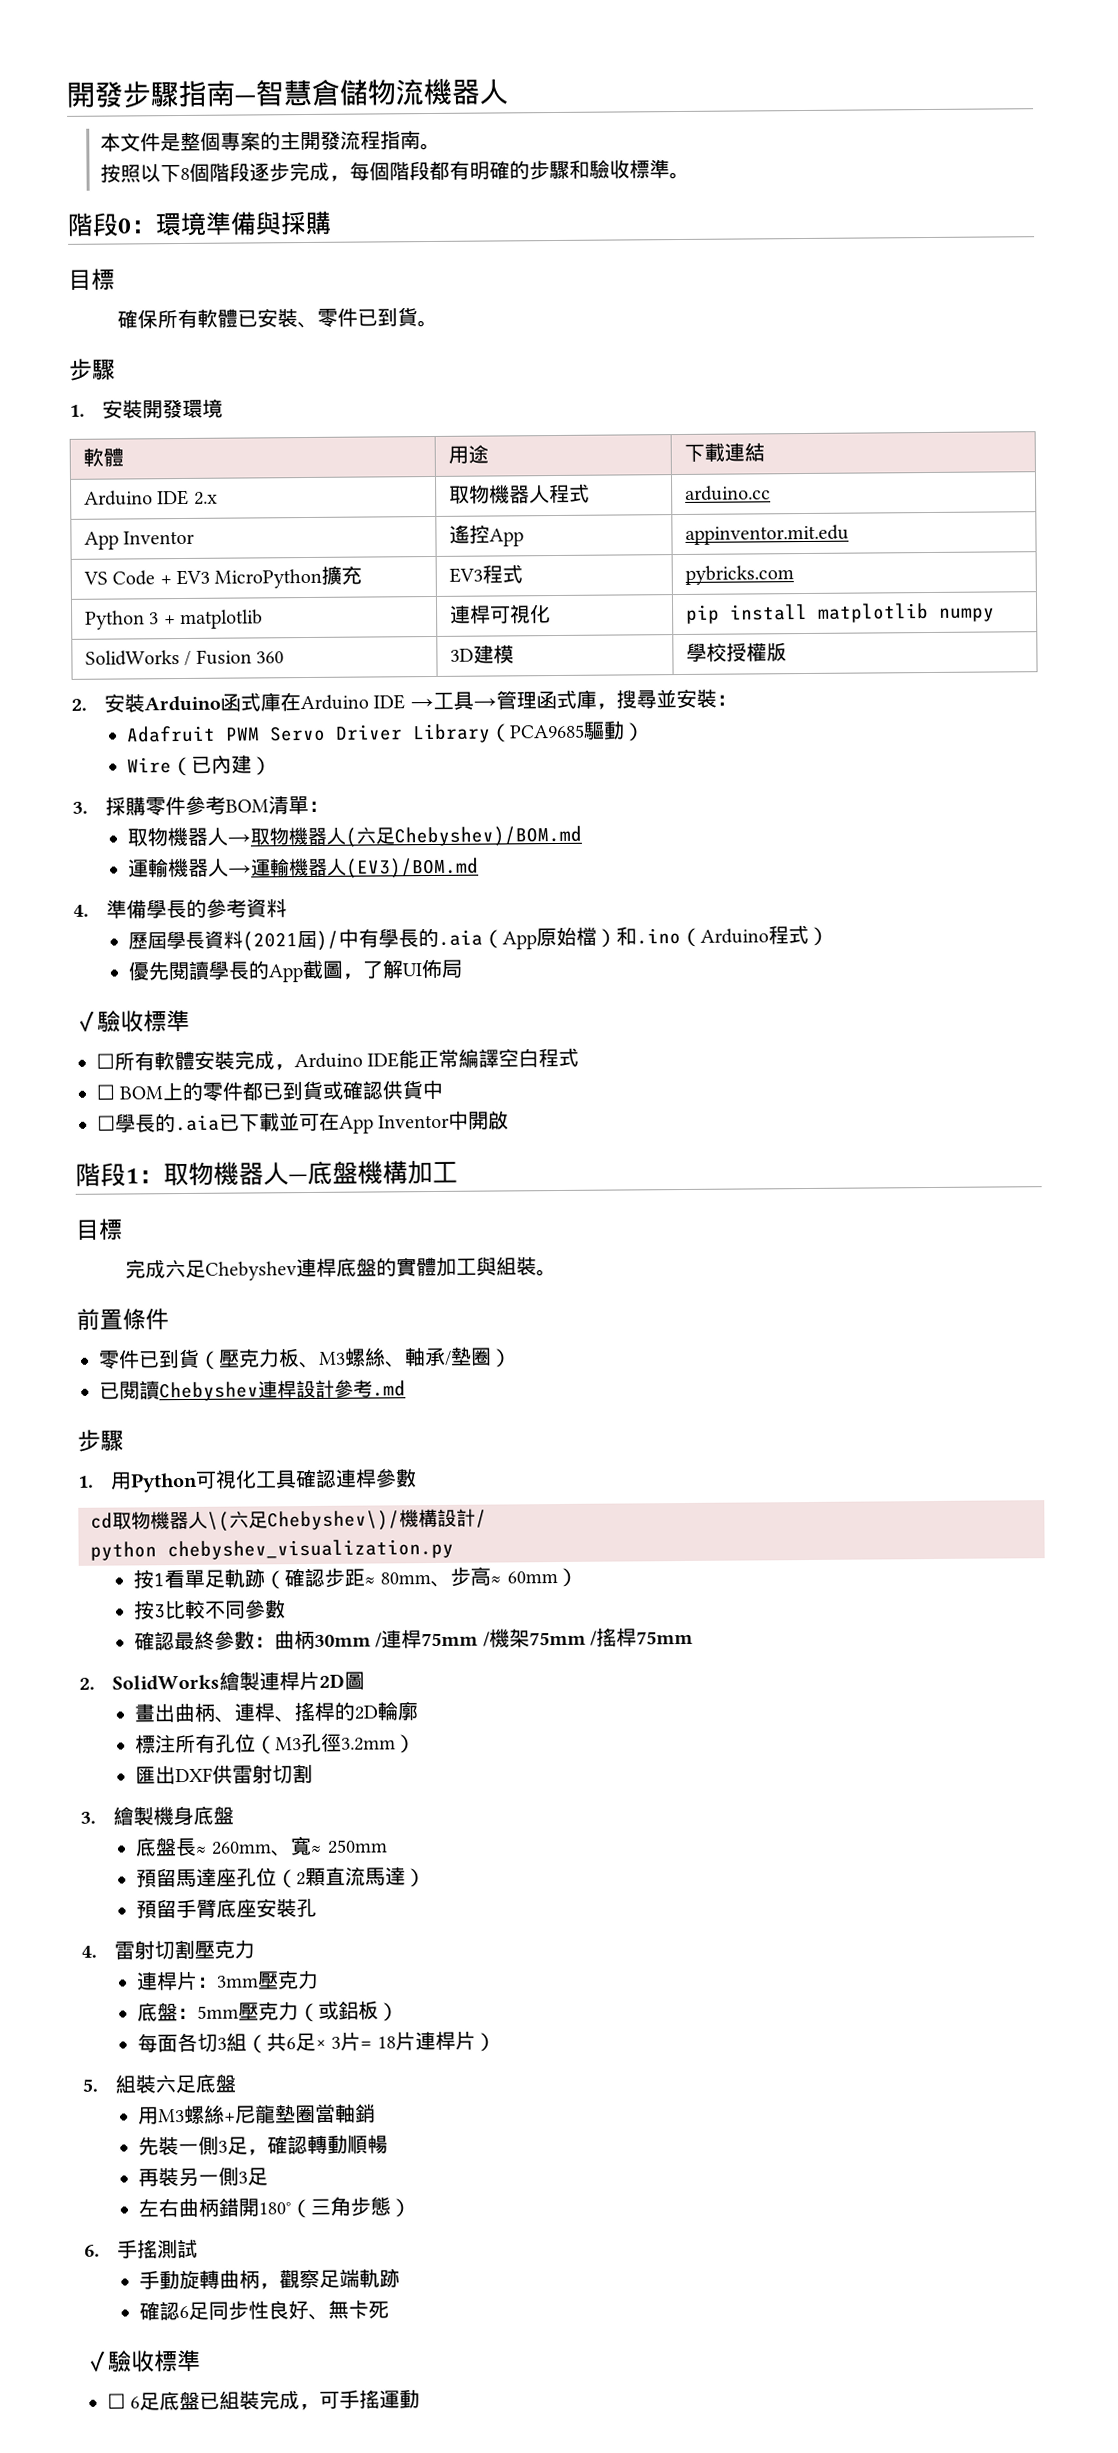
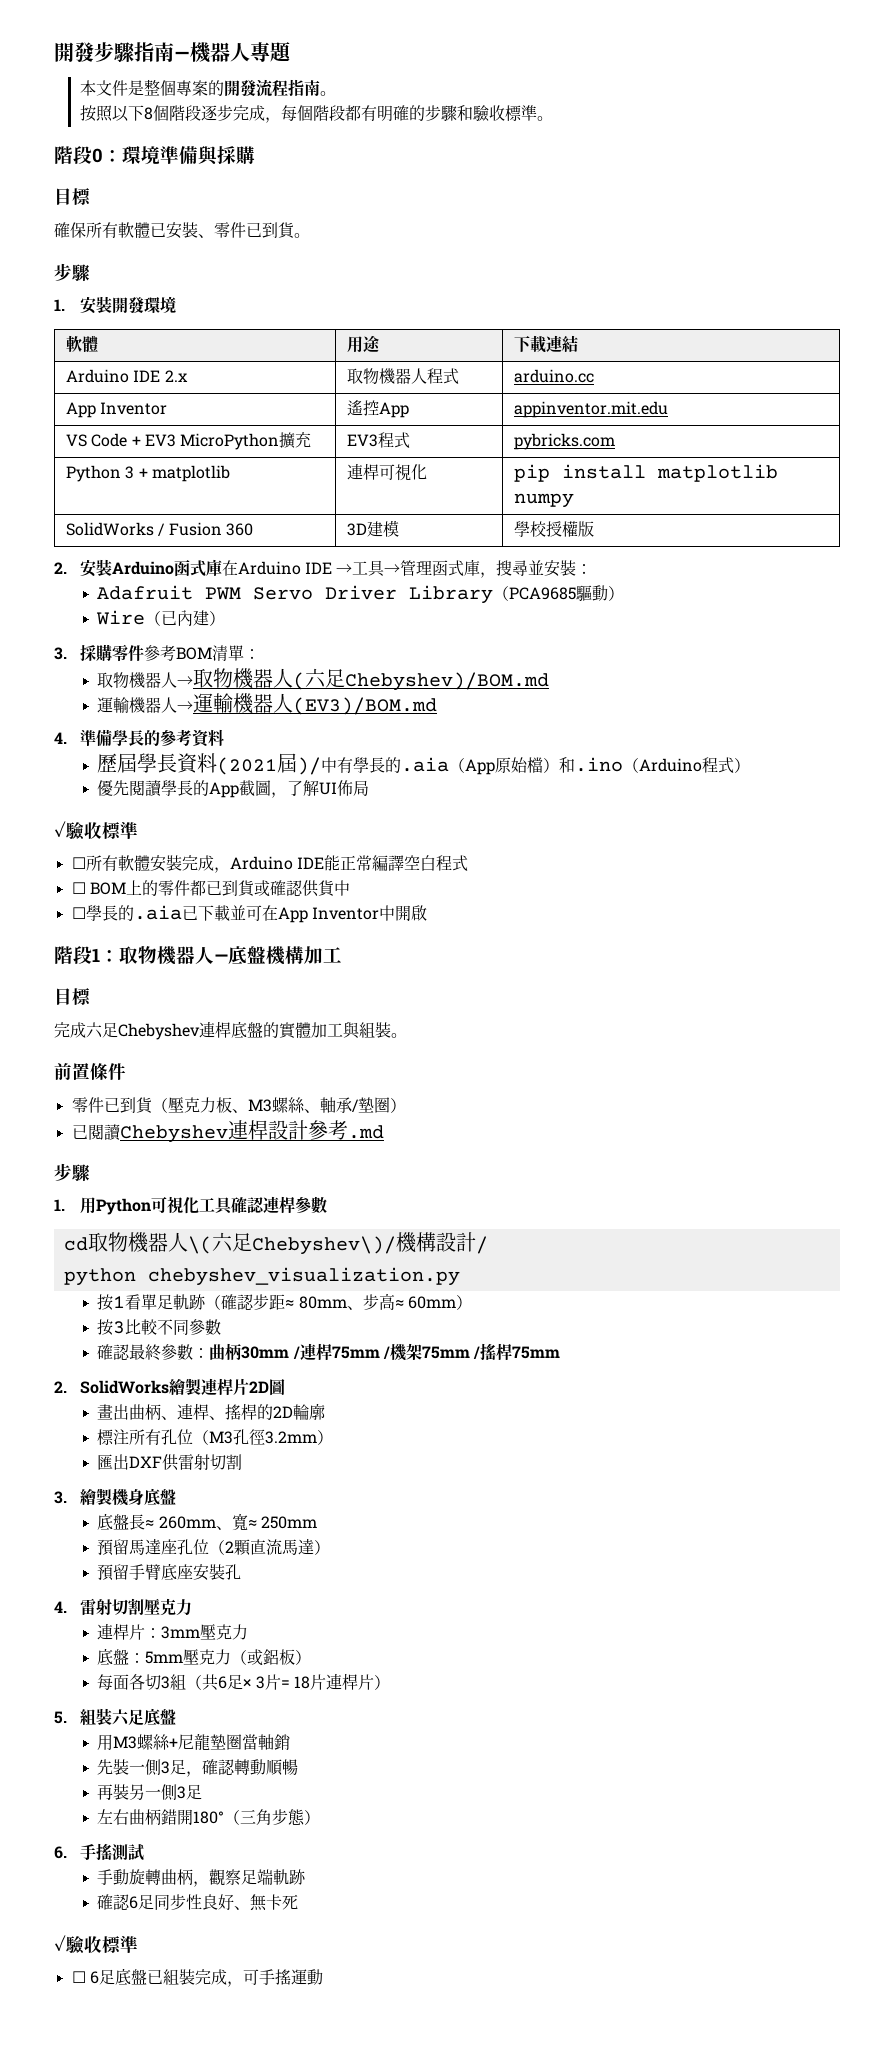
- 開發步驟指南—智慧倉儲物流機器人
+ 開發步驟指南—機器人專題
- 本文件是整個專案的主開發流程指南。
+ 本文件是整個專案的開發流程指南。

